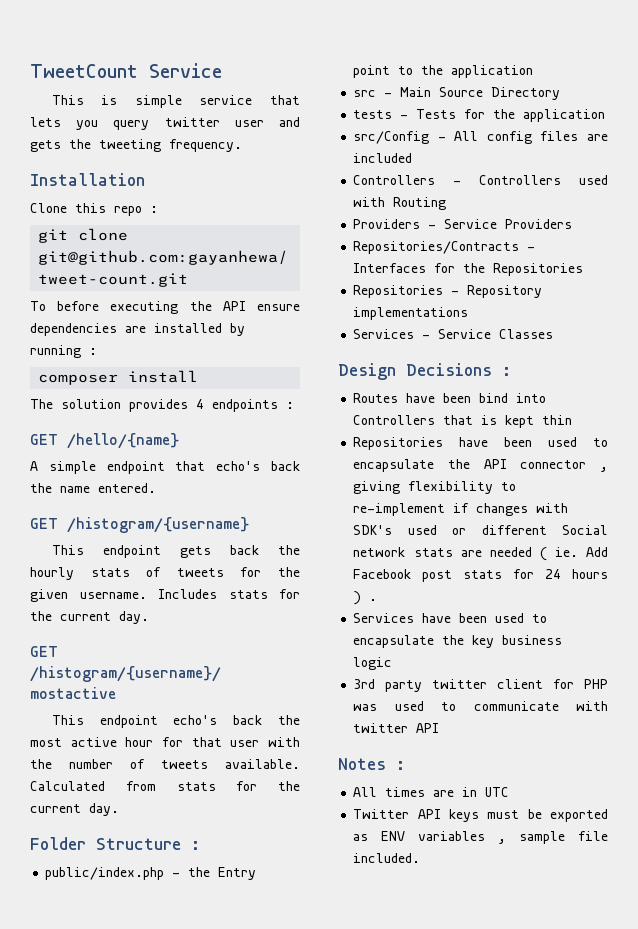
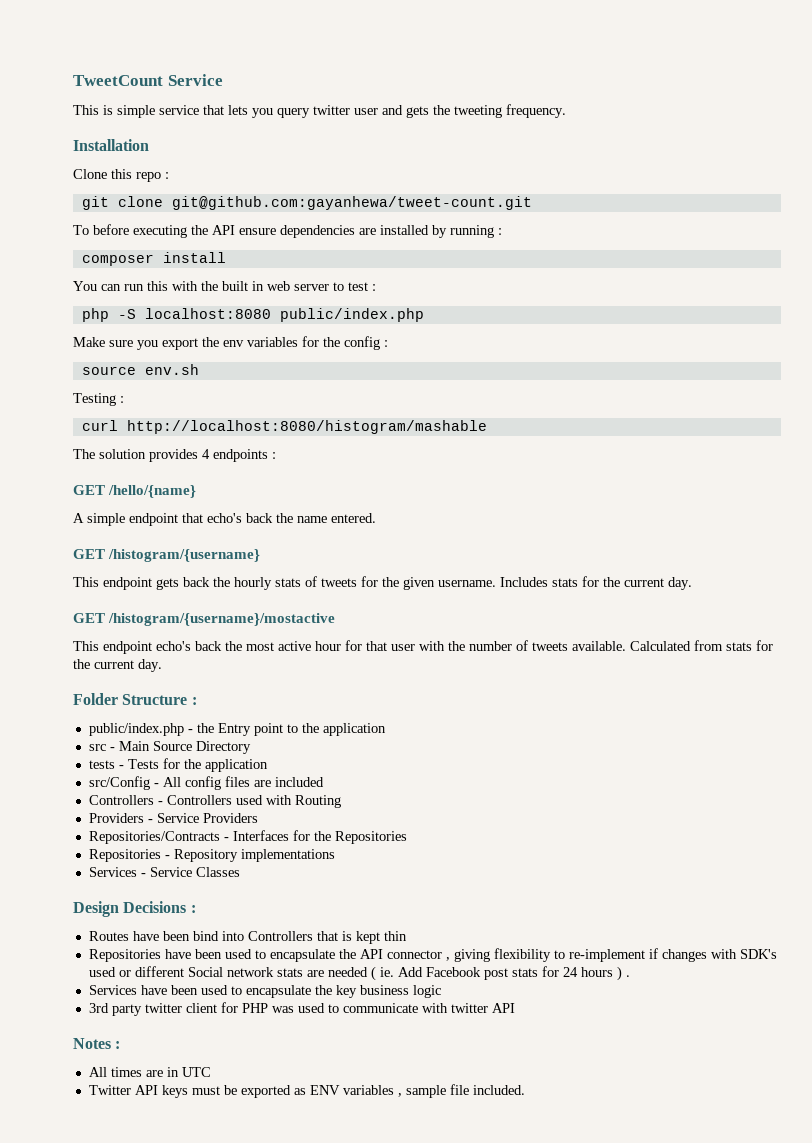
+ You can run this with the built in web server to test :
+ php -S localhost:8080 public/index.php
+ Make sure you export the env variables for the config :
+ source env.sh
+ Testing :
+ curl http://localhost:8080/histogram/mashable

